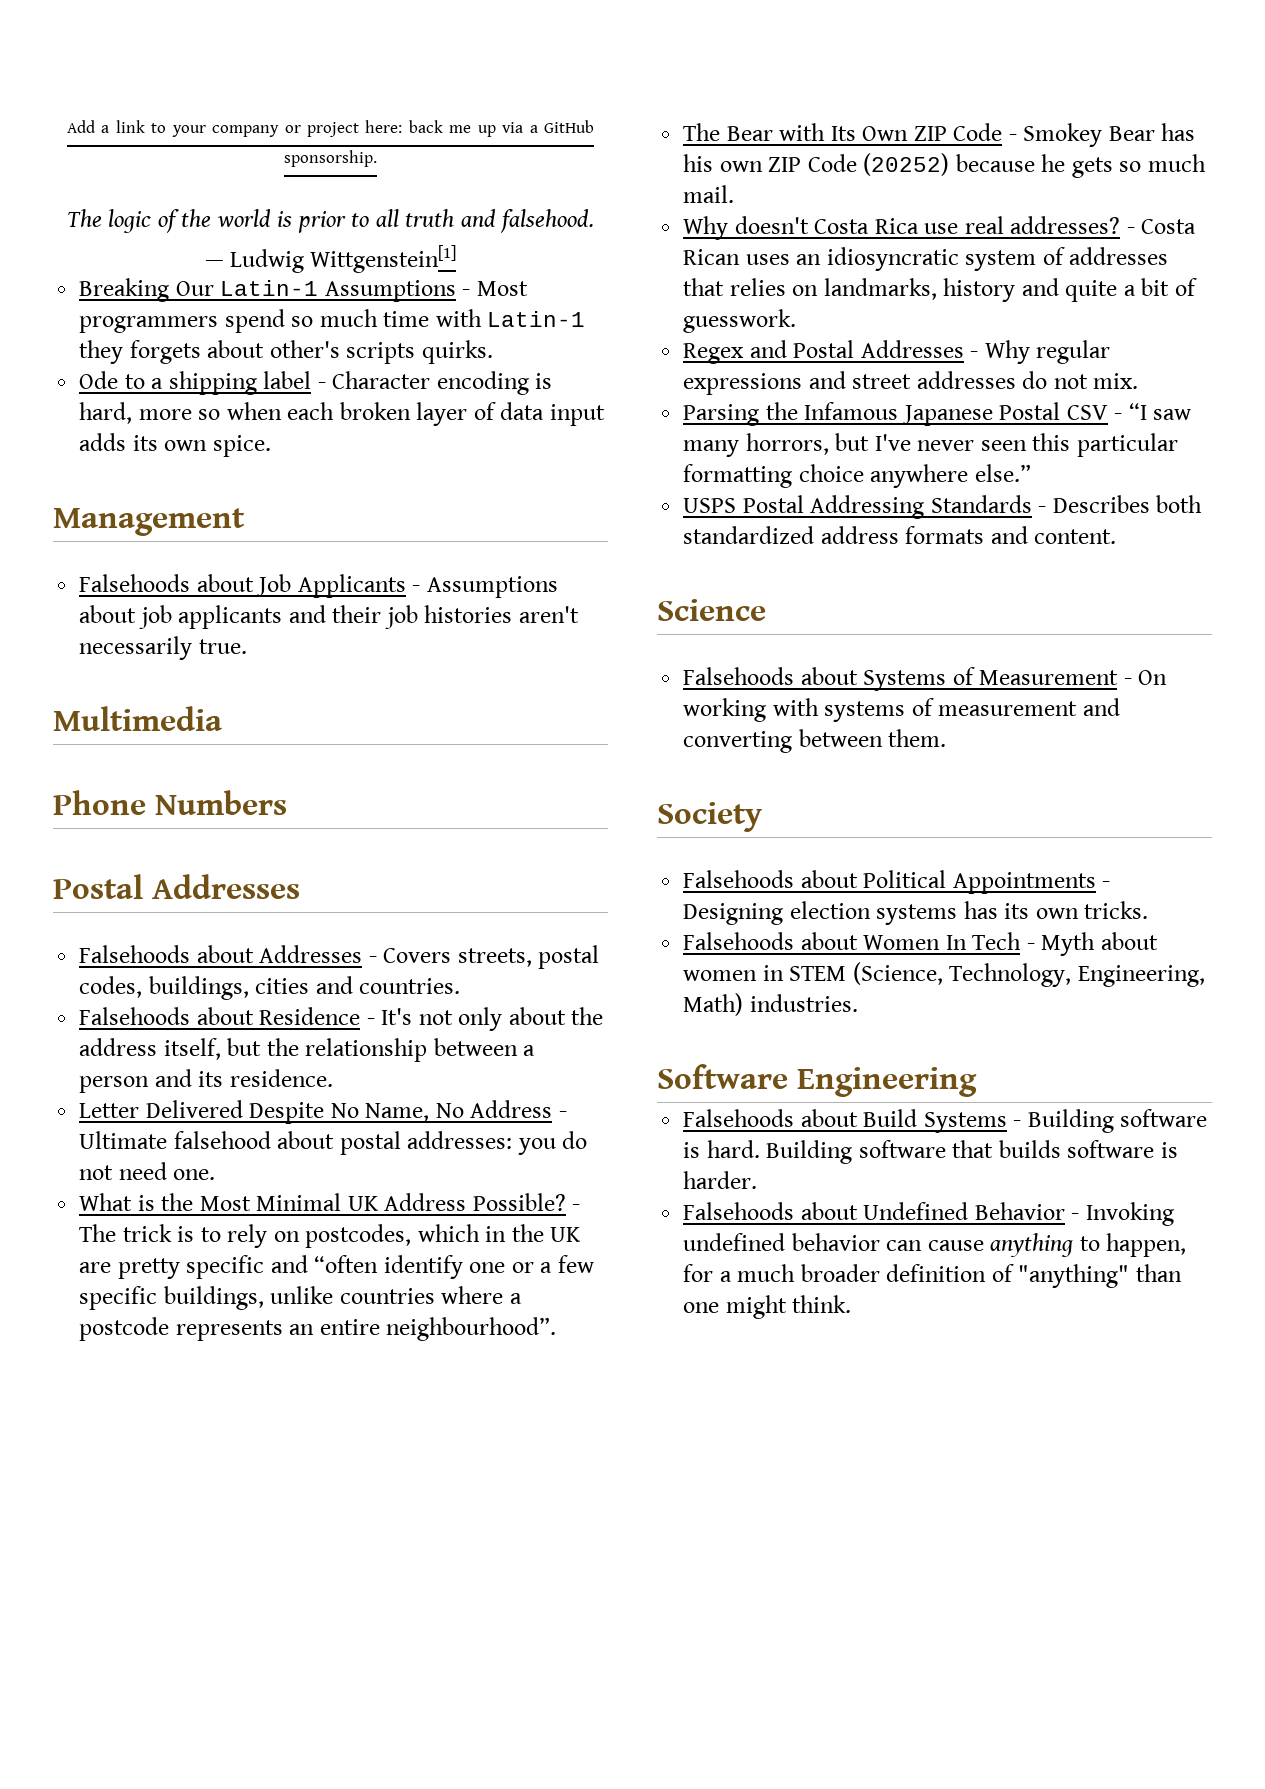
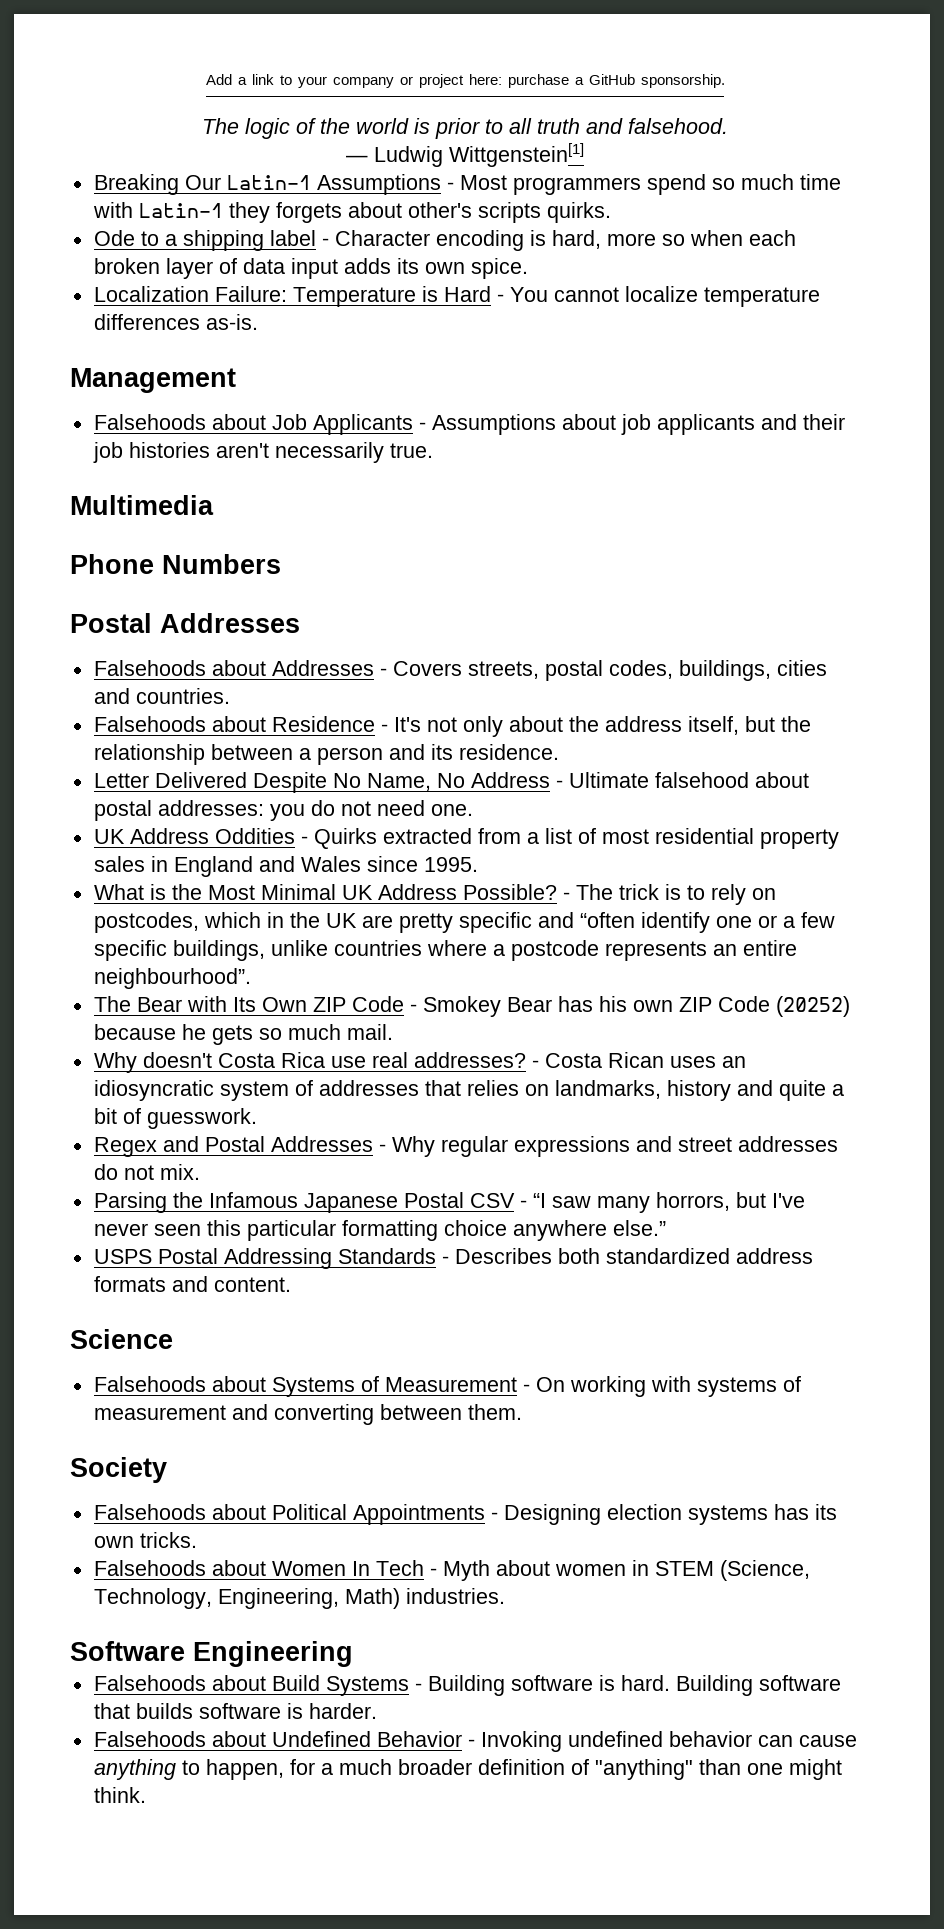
- Add a link to your company or project here: back me up via a GitHub sponsorship.
+ Add a link to your company or project here: purchase a GitHub sponsorship.
+ Localization Failure: Temperature is Hard - You cannot localize temperature differences as-is.
+ UK Address Oddities - Quirks extracted from a list of most residential property sales in England and Wales since 1995.

